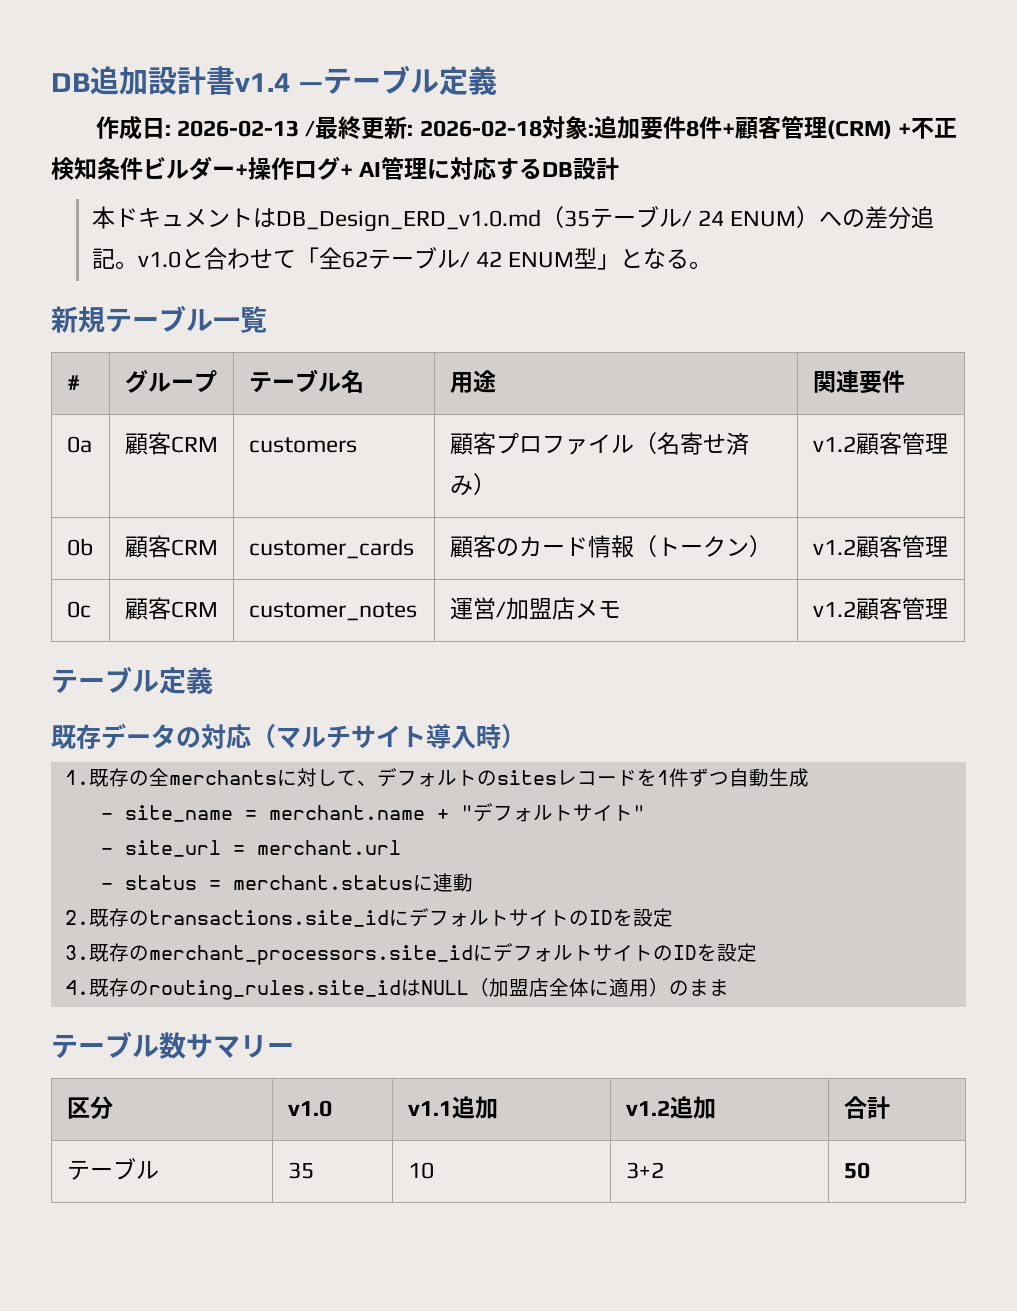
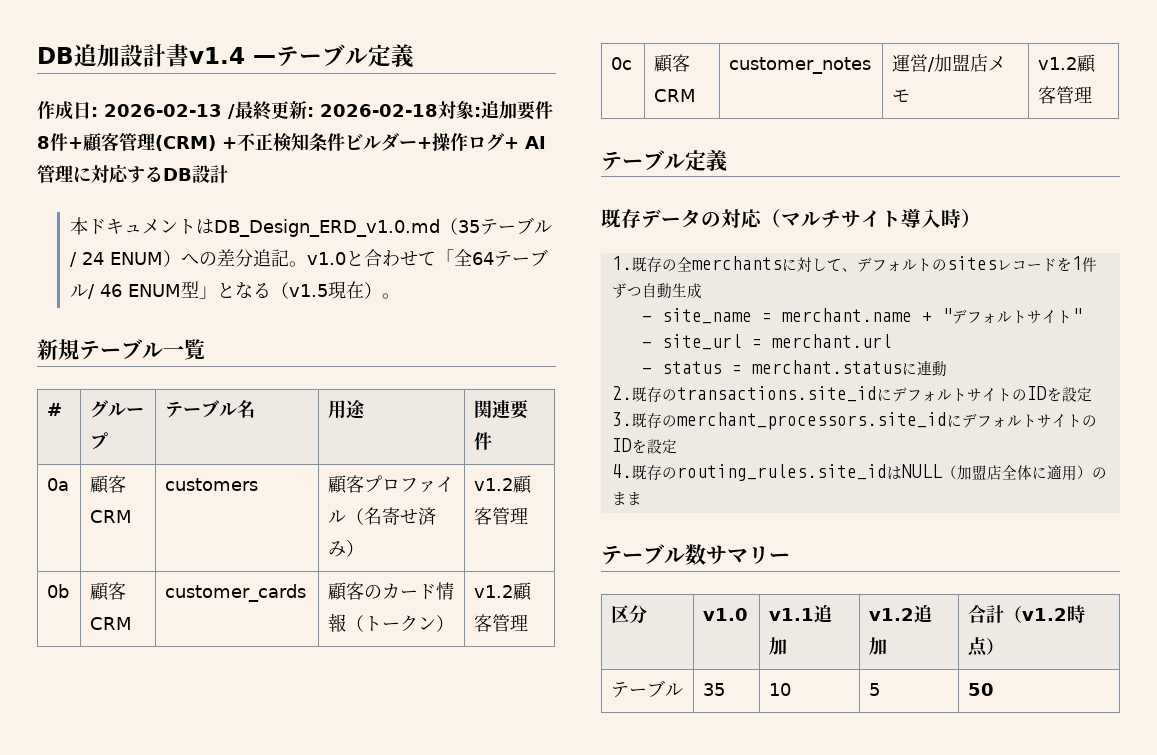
- 本ドキュメントはDB_Design_ERD_v1.0.md（35テーブル/ 24 ENUM）への差分追記。v1.0と合わせて「全62テーブル/ 42 ENUM型」となる。
+ 本ドキュメントはDB_Design_ERD_v1.0.md（35テーブル/ 24 ENUM）への差分追記。v1.0と合わせて「全64テーブル/ 46 ENUM型」となる（v1.5現在）。
- 区分 | v1.0 | v1.1追加 | v1.2追加 | 合計
+ 区分 | v1.0 | v1.1追加 | v1.2追加 | 合計（v1.2時点）
- テーブル | 35 | 10 | 3+2 | 50
+ テーブル | 35 | 10 | 5 | 50

